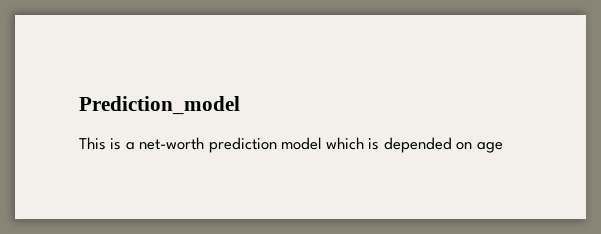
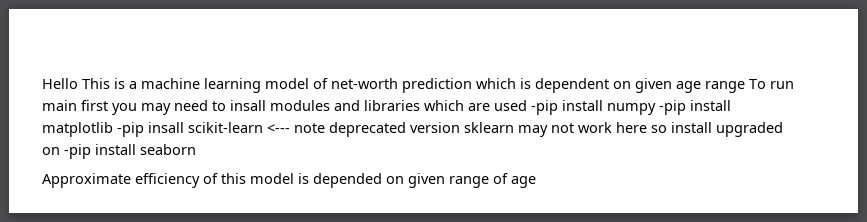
- Prediction_model
- This is a net-worth prediction model which is depended on age
+ Hello This is a machine learning model of net-worth prediction which is dependent on given age range To run main first you may need to insall modules and libraries which are used -pip install numpy -pip install matplotlib -pip insall scikit-learn <--- note deprecated version sklearn may not work here so install upgraded on -pip install seaborn
+ Approximate efficiency of this model is depended on given range of age

